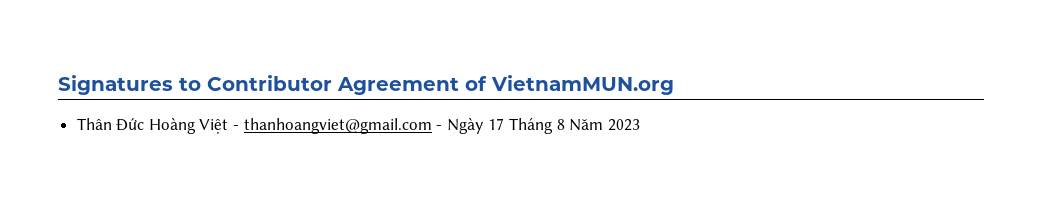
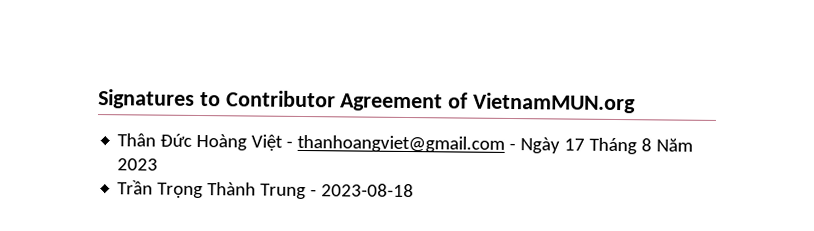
+ Trần Trọng Thành Trung - 2023-08-18

